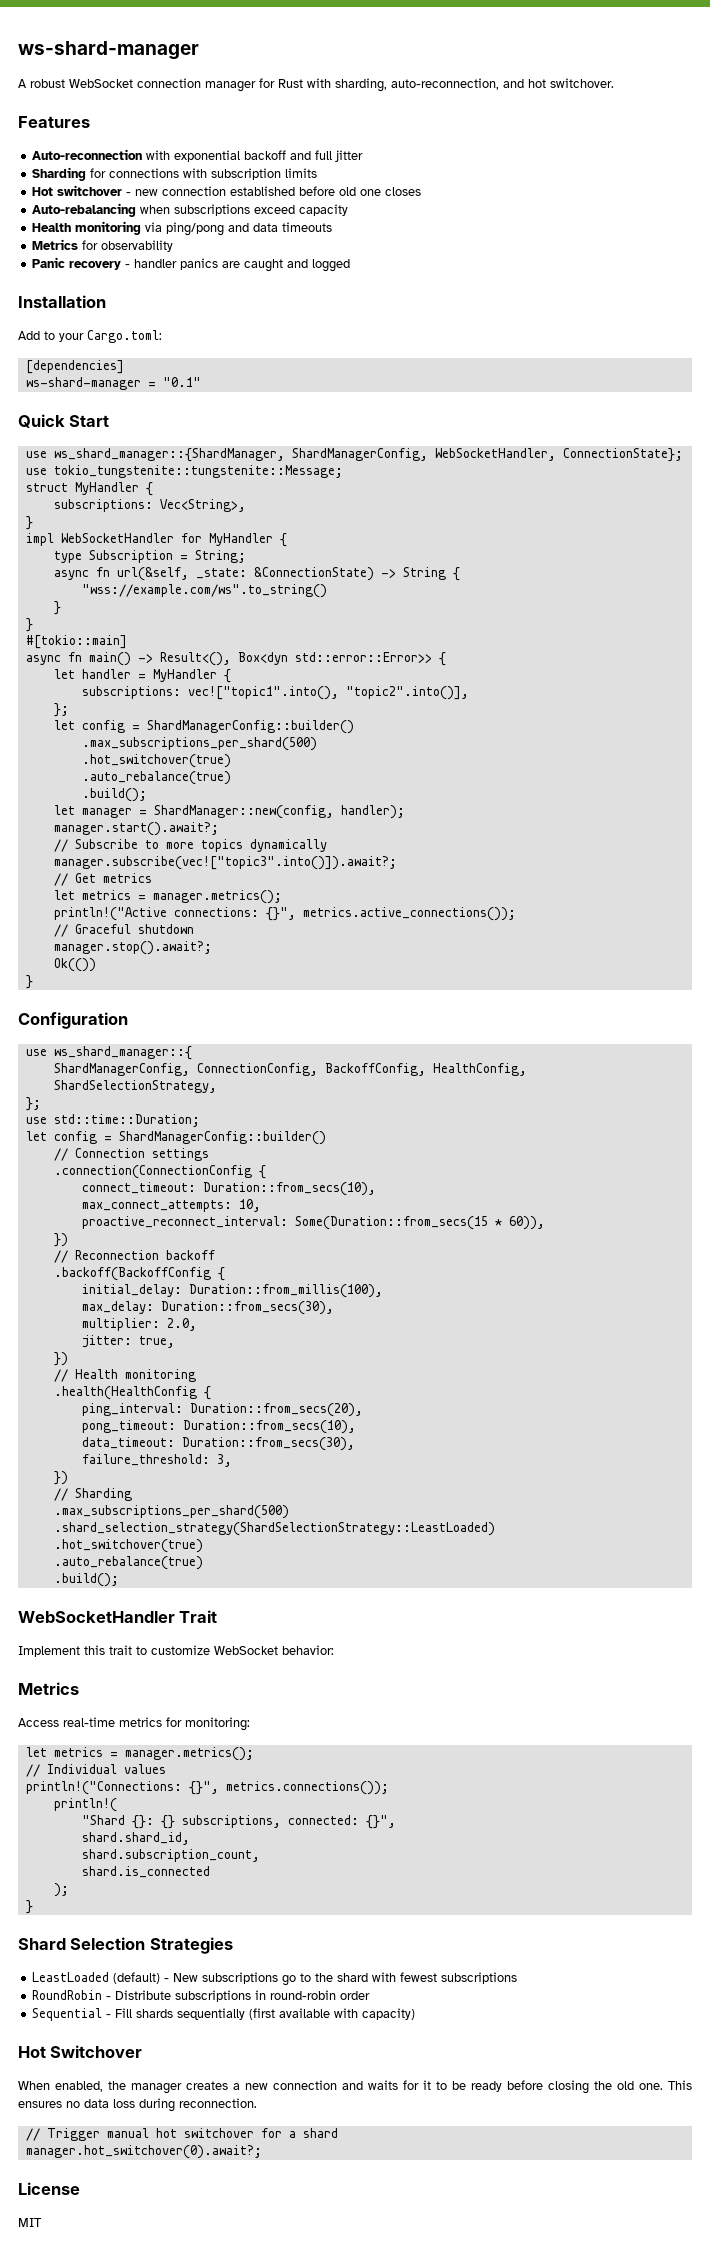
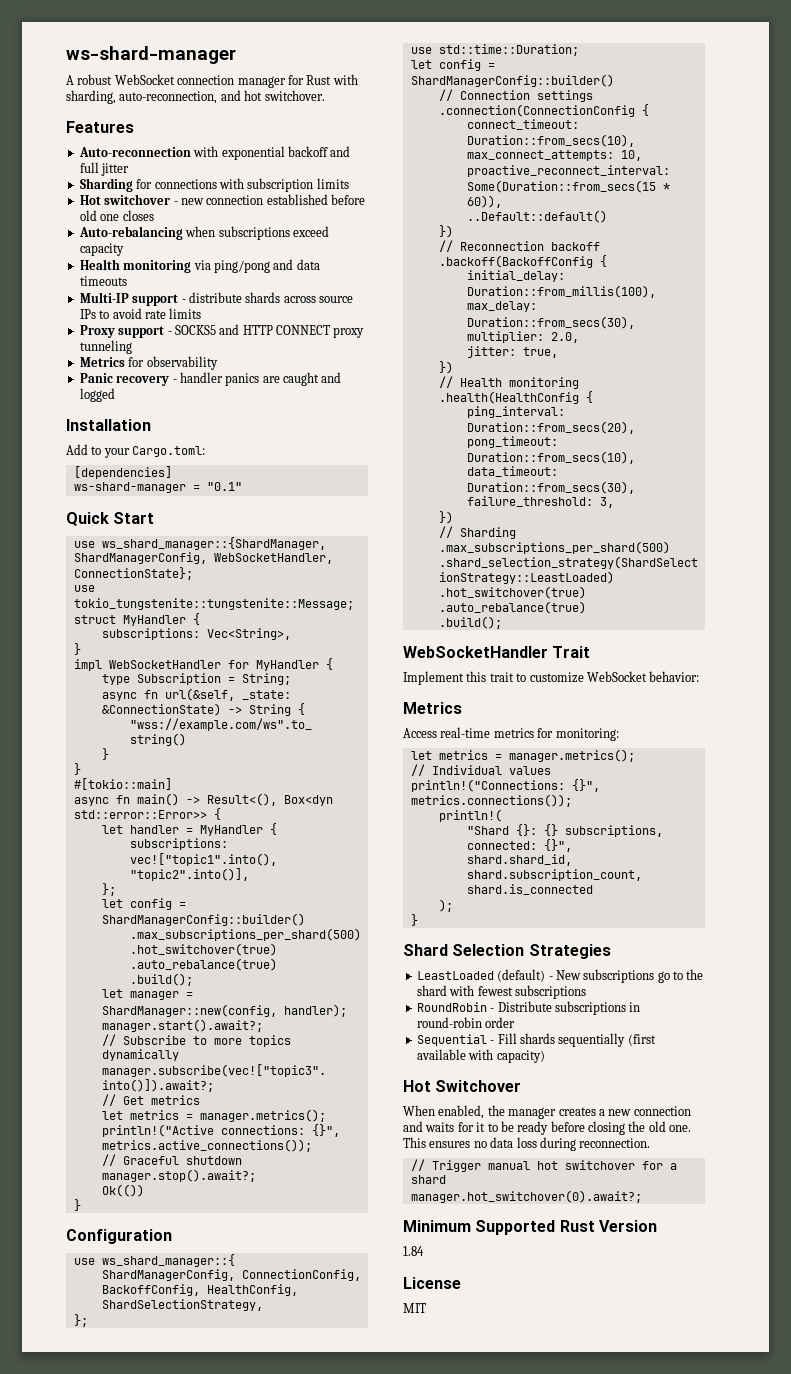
+ Multi-IP support - distribute shards across source IPs to avoid rate limits
+ Proxy support - SOCKS5 and HTTP CONNECT proxy tunneling
+ ..Default::default()
+ Minimum Supported Rust Version
+ 1.84

